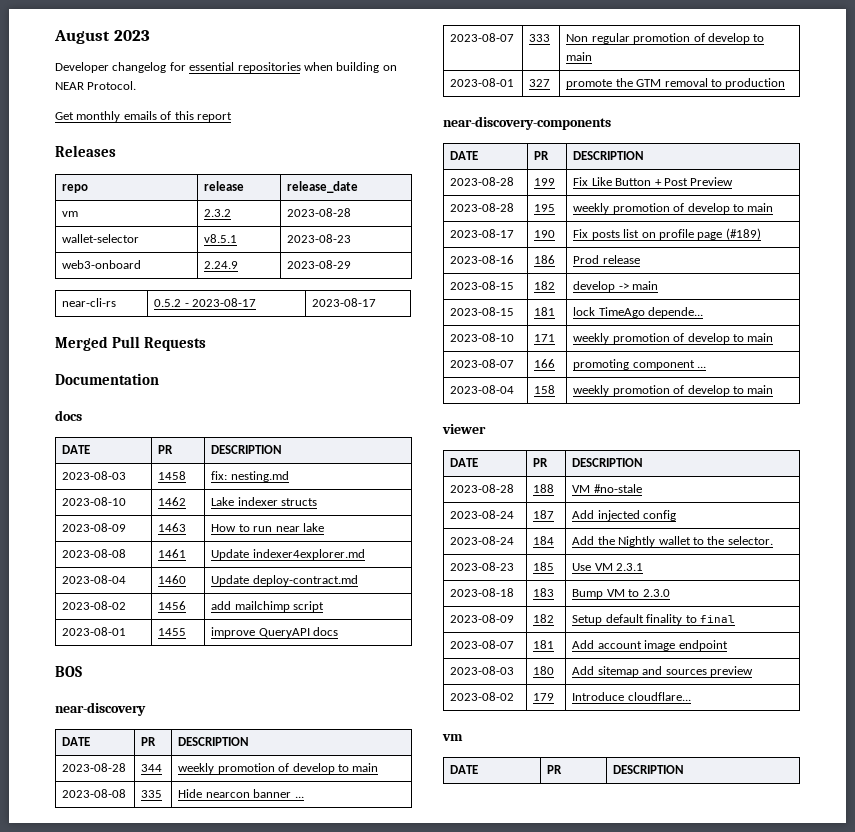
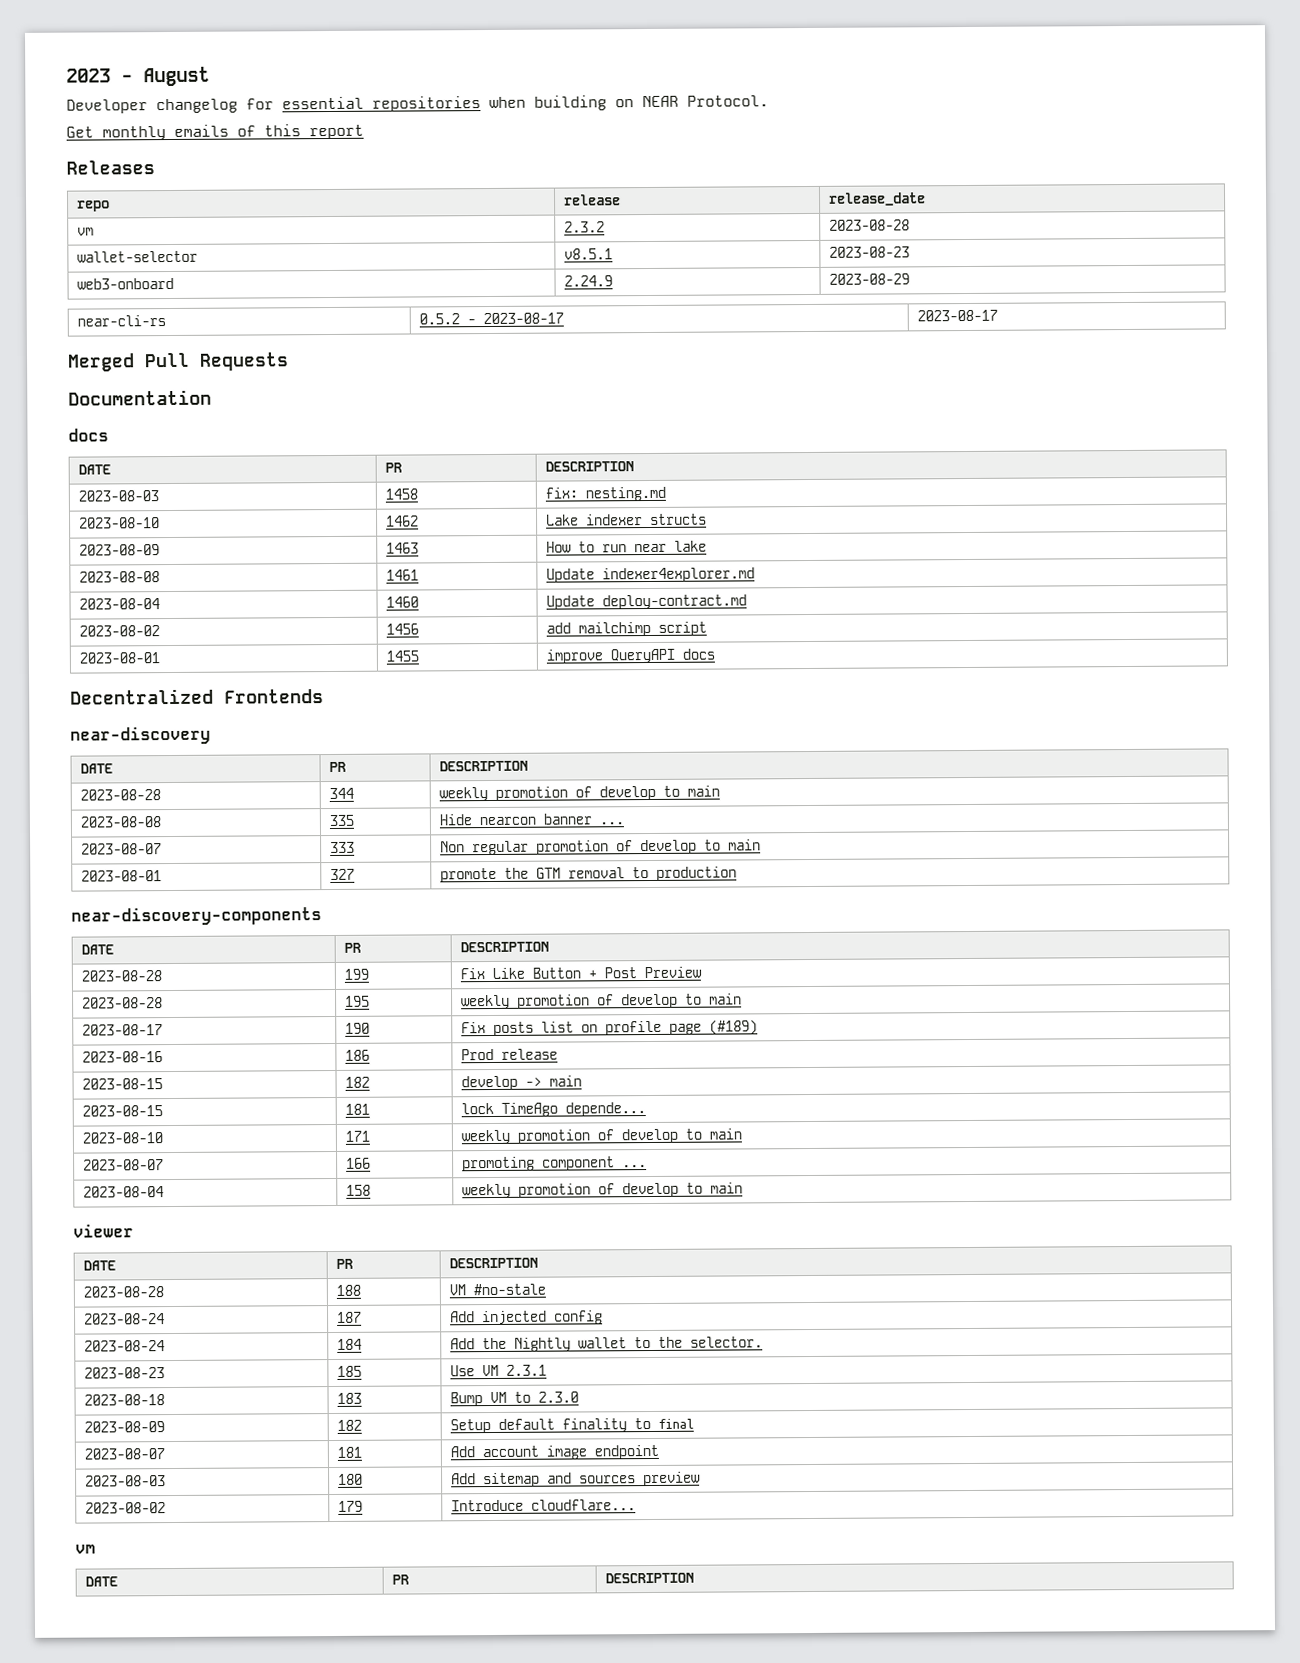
- August 2023
+ 2023 - August
- BOS
+ Decentralized Frontends

